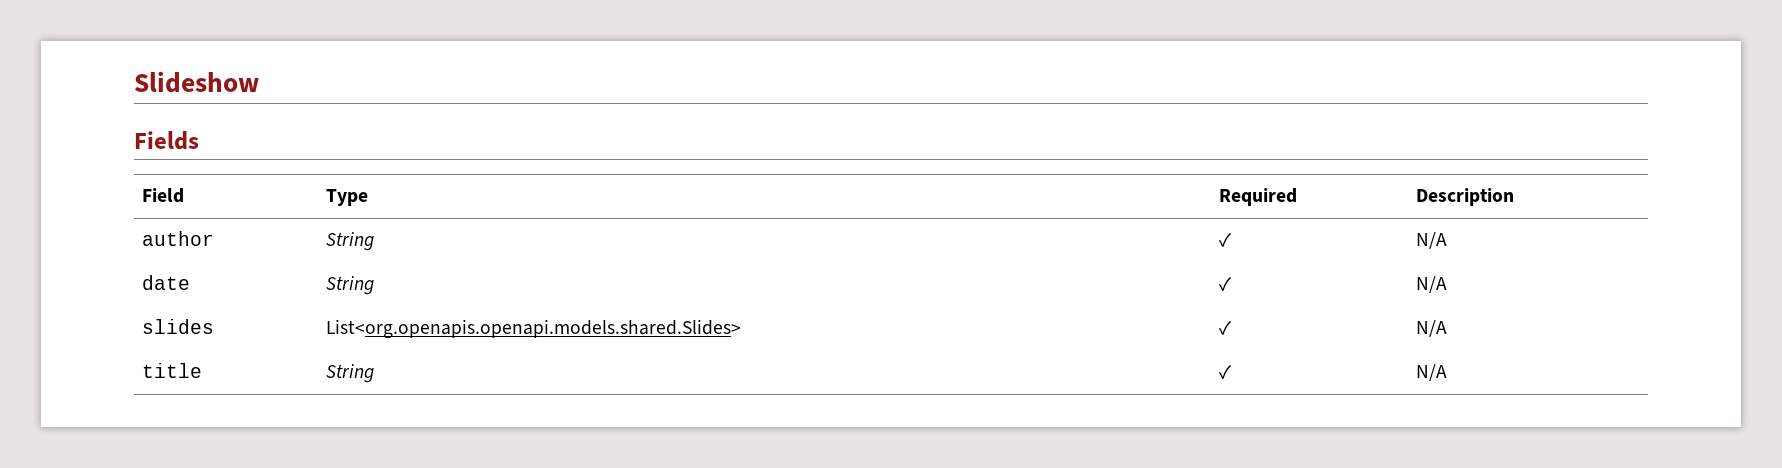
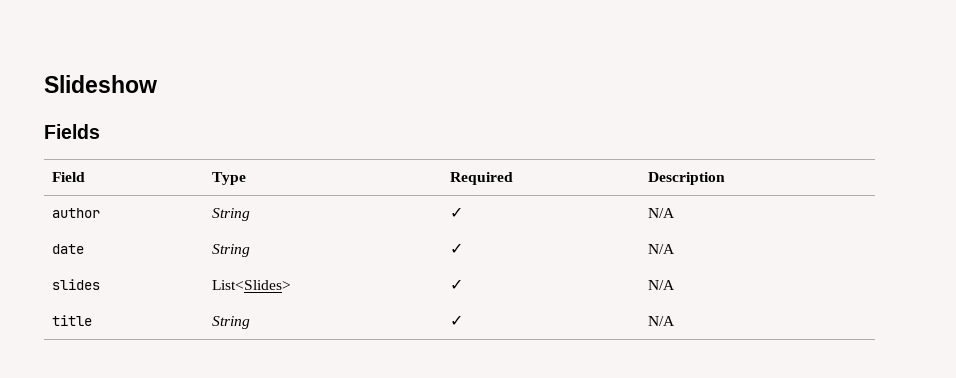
- slides | List<org.openapis.openapi.models.shared.Slides> | ✓ | N/A
+ slides | List<Slides> | ✓ | N/A

